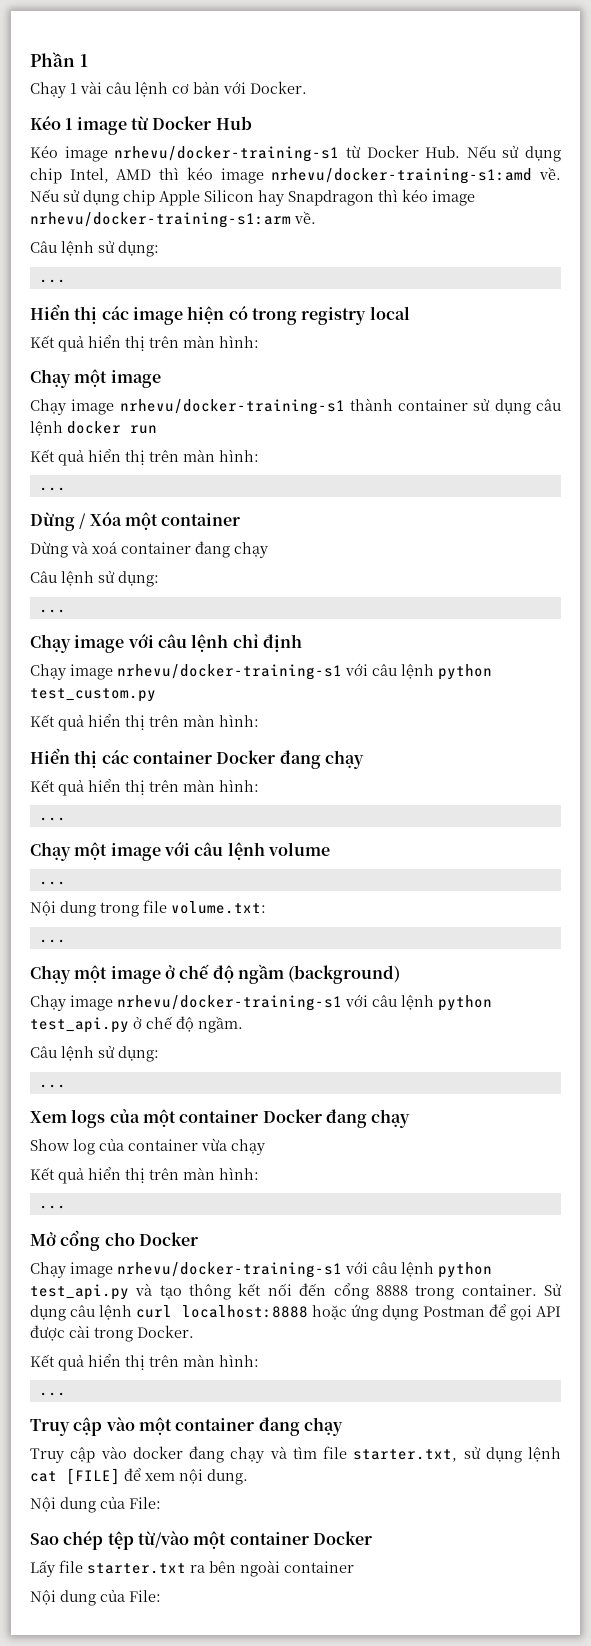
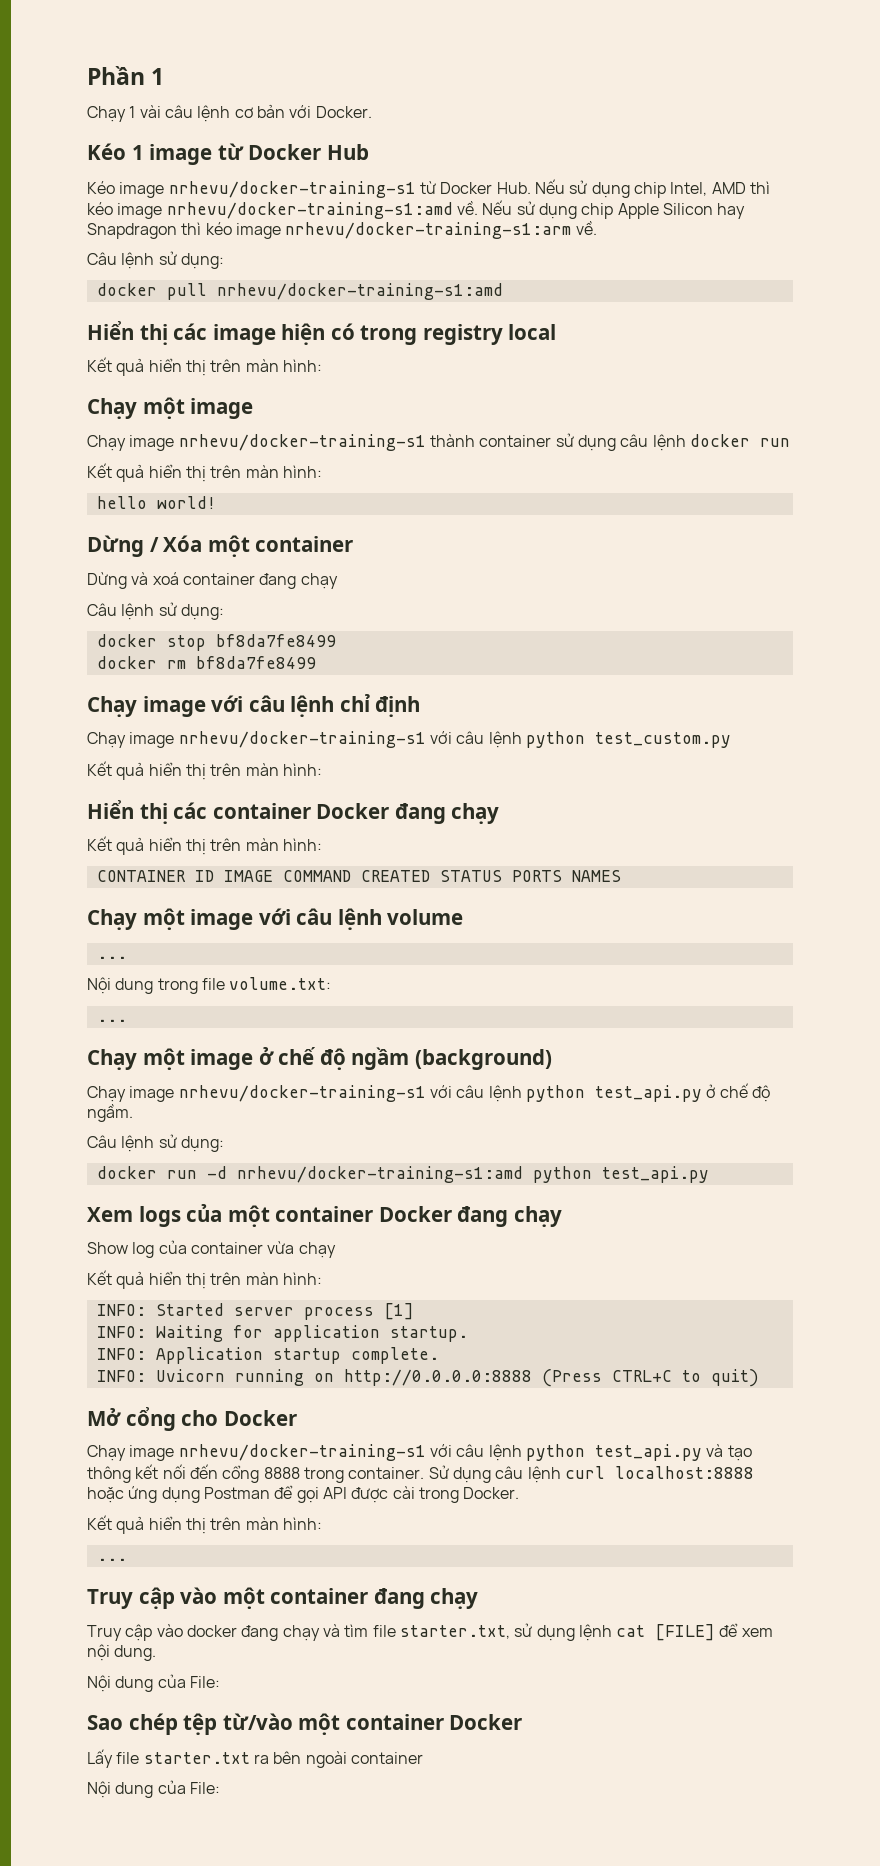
  Nếu sử dụng chip Apple Silicon hay Snapdragon thì kéo image nrhevu/docker-training-s1:arm về.
  Câu lệnh sử dụng:
- ...
+ docker pull nrhevu/docker-training-s1:amd
  Chạy image nrhevu/docker-training-s1 thành container sử dụng câu lệnh docker run
  Kết quả hiển thị trên màn hình:
- ...
+ hello world!
  Dừng và xoá container đang chạy
  Câu lệnh sử dụng:
- ...
+ docker stop bf8da7fe8499
+ docker rm bf8da7fe8499
  Hiển thị các container Docker đang chạy
  Kết quả hiển thị trên màn hình:
- ...
+ CONTAINER ID IMAGE COMMAND CREATED STATUS PORTS NAMES
  Chạy image nrhevu/docker-training-s1 với câu lệnh python test_api.py ở chế độ ngầm.
  Câu lệnh sử dụng:
- ...
+ docker run -d nrhevu/docker-training-s1:amd python test_api.py
  Show log của container vừa chạy
  Kết quả hiển thị trên màn hình:
- ...
+ INFO: Started server process [1]
+ INFO: Waiting for application startup.
+ INFO: Application startup complete.
+ INFO: Uvicorn running on http://0.0.0.0:8888 (Press CTRL+C to quit)

